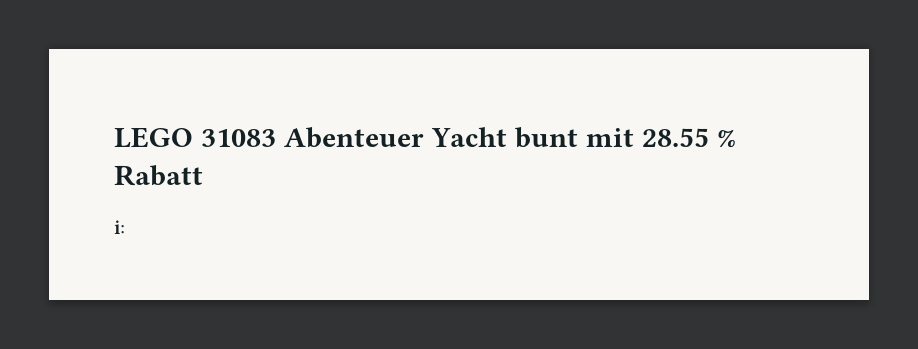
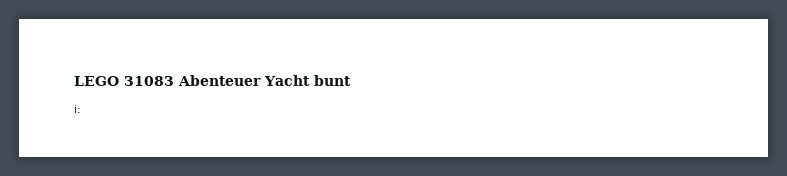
- LEGO 31083 Abenteuer Yacht bunt mit 28.55 % Rabatt
+ LEGO 31083 Abenteuer Yacht bunt

